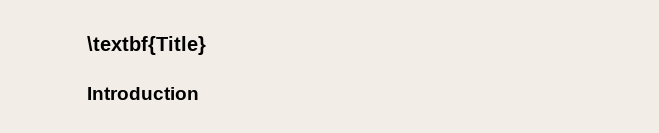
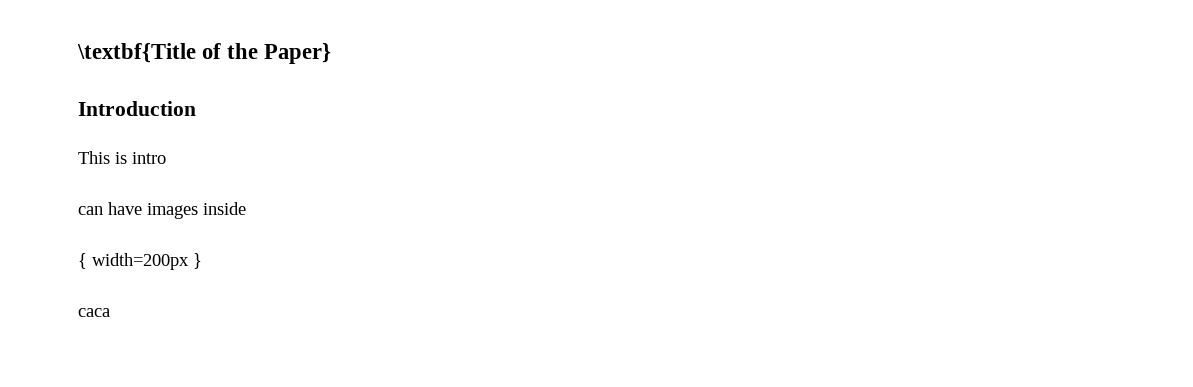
- \textbf{Title}
+ \textbf{Title of the Paper}
  Introduction
+ This is intro
+ can have images inside
+ { width=200px }
+ caca

